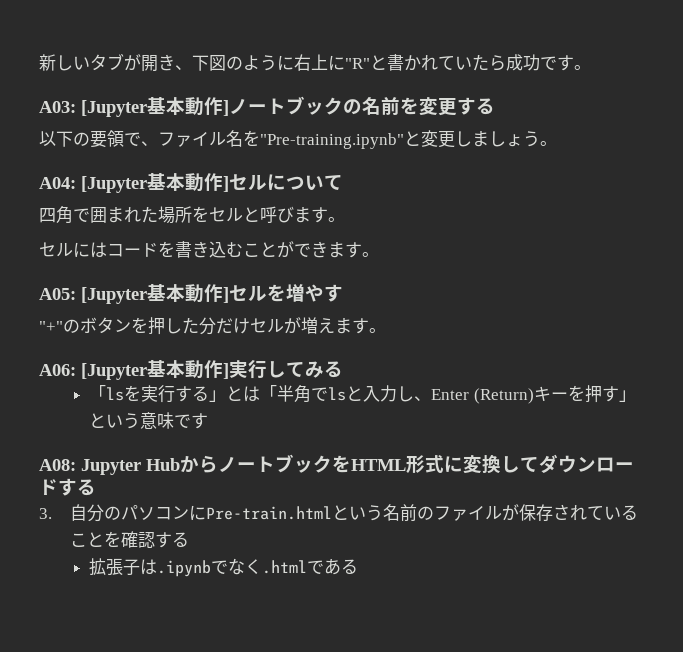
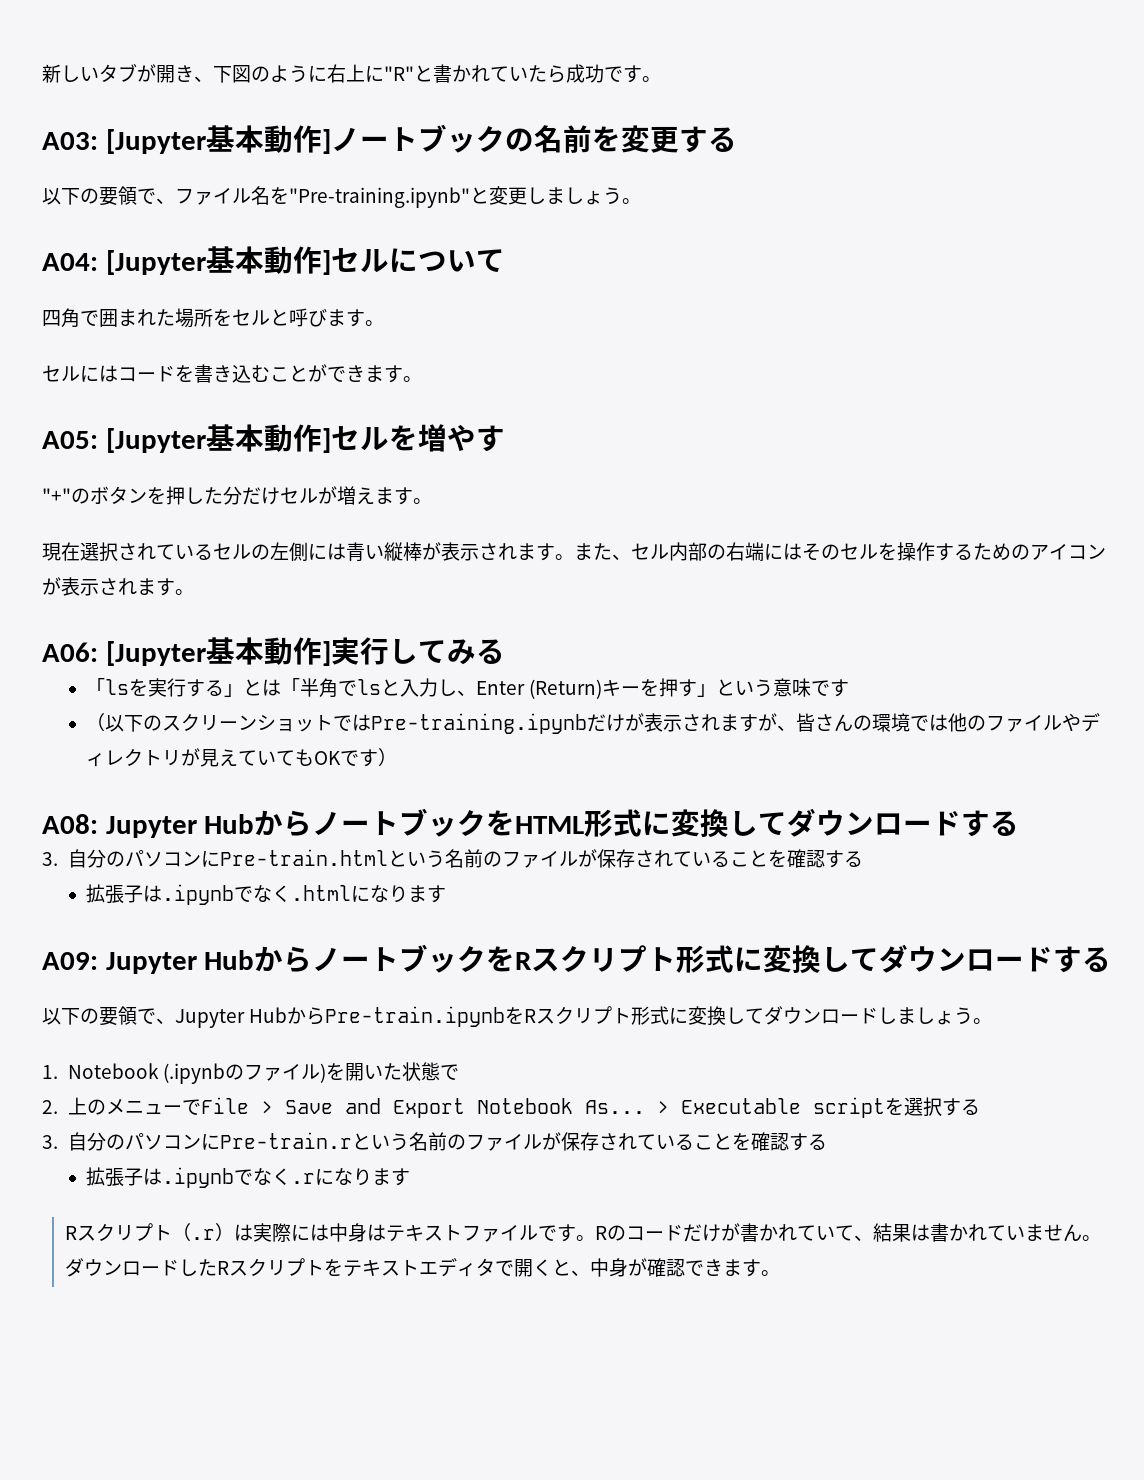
+ 現在選択されているセルの左側には青い縦棒が表示されます。また、セル内部の右端にはそのセルを操作するためのアイコンが表示されます。
+ （以下のスクリーンショットではPre-training.ipynbだけが表示されますが、皆さんの環境では他のファイルやディレクトリが見えていてもOKです）
- 拡張子は.ipynbでなく.htmlである
+ 拡張子は.ipynbでなく.htmlになります
+ A09: Jupyter HubからノートブックをRスクリプト形式に変換してダウンロードする
+ 以下の要領で、Jupyter HubからPre-train.ipynbをRスクリプト形式に変換してダウンロードしましょう。
+ 1. Notebook (.ipynbのファイル)を開いた状態で
+ 2.上のメニューでFile > Save and Export Notebook As... > Executable scriptを選択する
+ 3.自分のパソコンにPre-train.rという名前のファイルが保存されていることを確認する
+ 拡張子は.ipynbでなく.rになります
+ Rスクリプト（.r）は実際には中身はテキストファイルです。Rのコードだけが書かれていて、結果は書かれていません。ダウンロードしたRスクリプトをテキストエディタで開くと、中身が確認できます。

